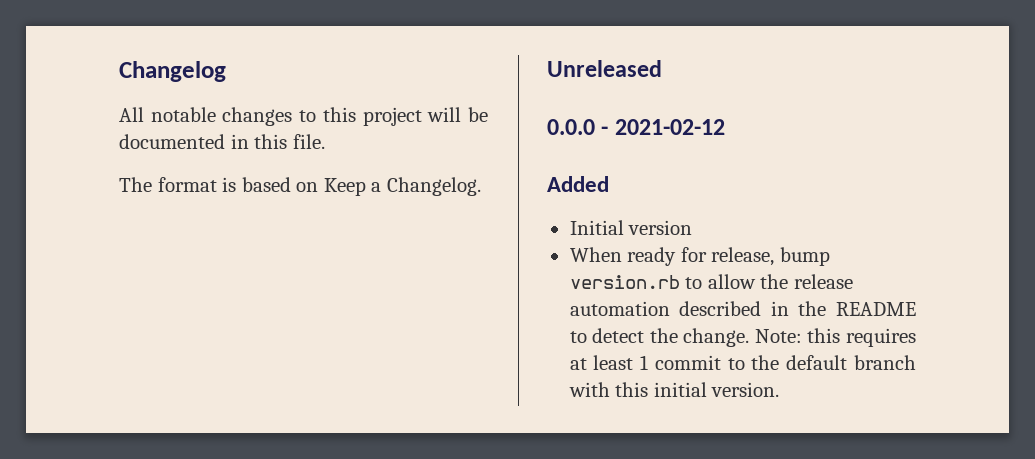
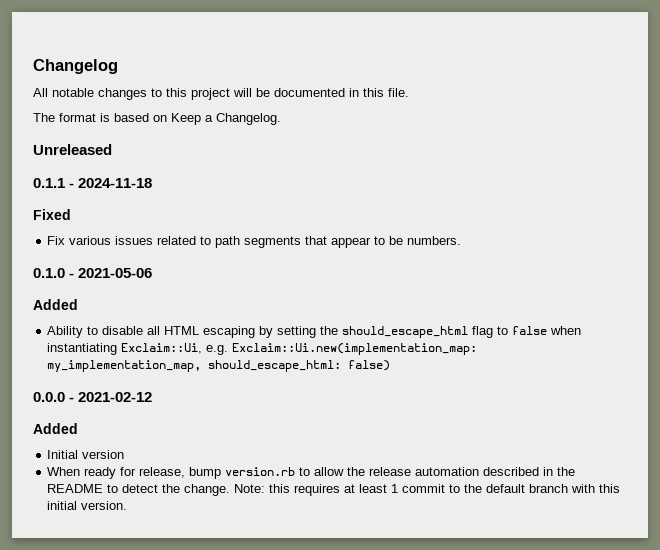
+ 0.1.1 - 2024-11-18
+ Fixed
+ Fix various issues related to path segments that appear to be numbers.
+ 0.1.0 - 2021-05-06
+ Added
+ Ability to disable all HTML escaping by setting the should_escape_html flag to false when instantiating Exclaim::Ui, e.g. Exclaim::Ui.new(implementation_map: my_implementation_map, should_escape_html: false)

